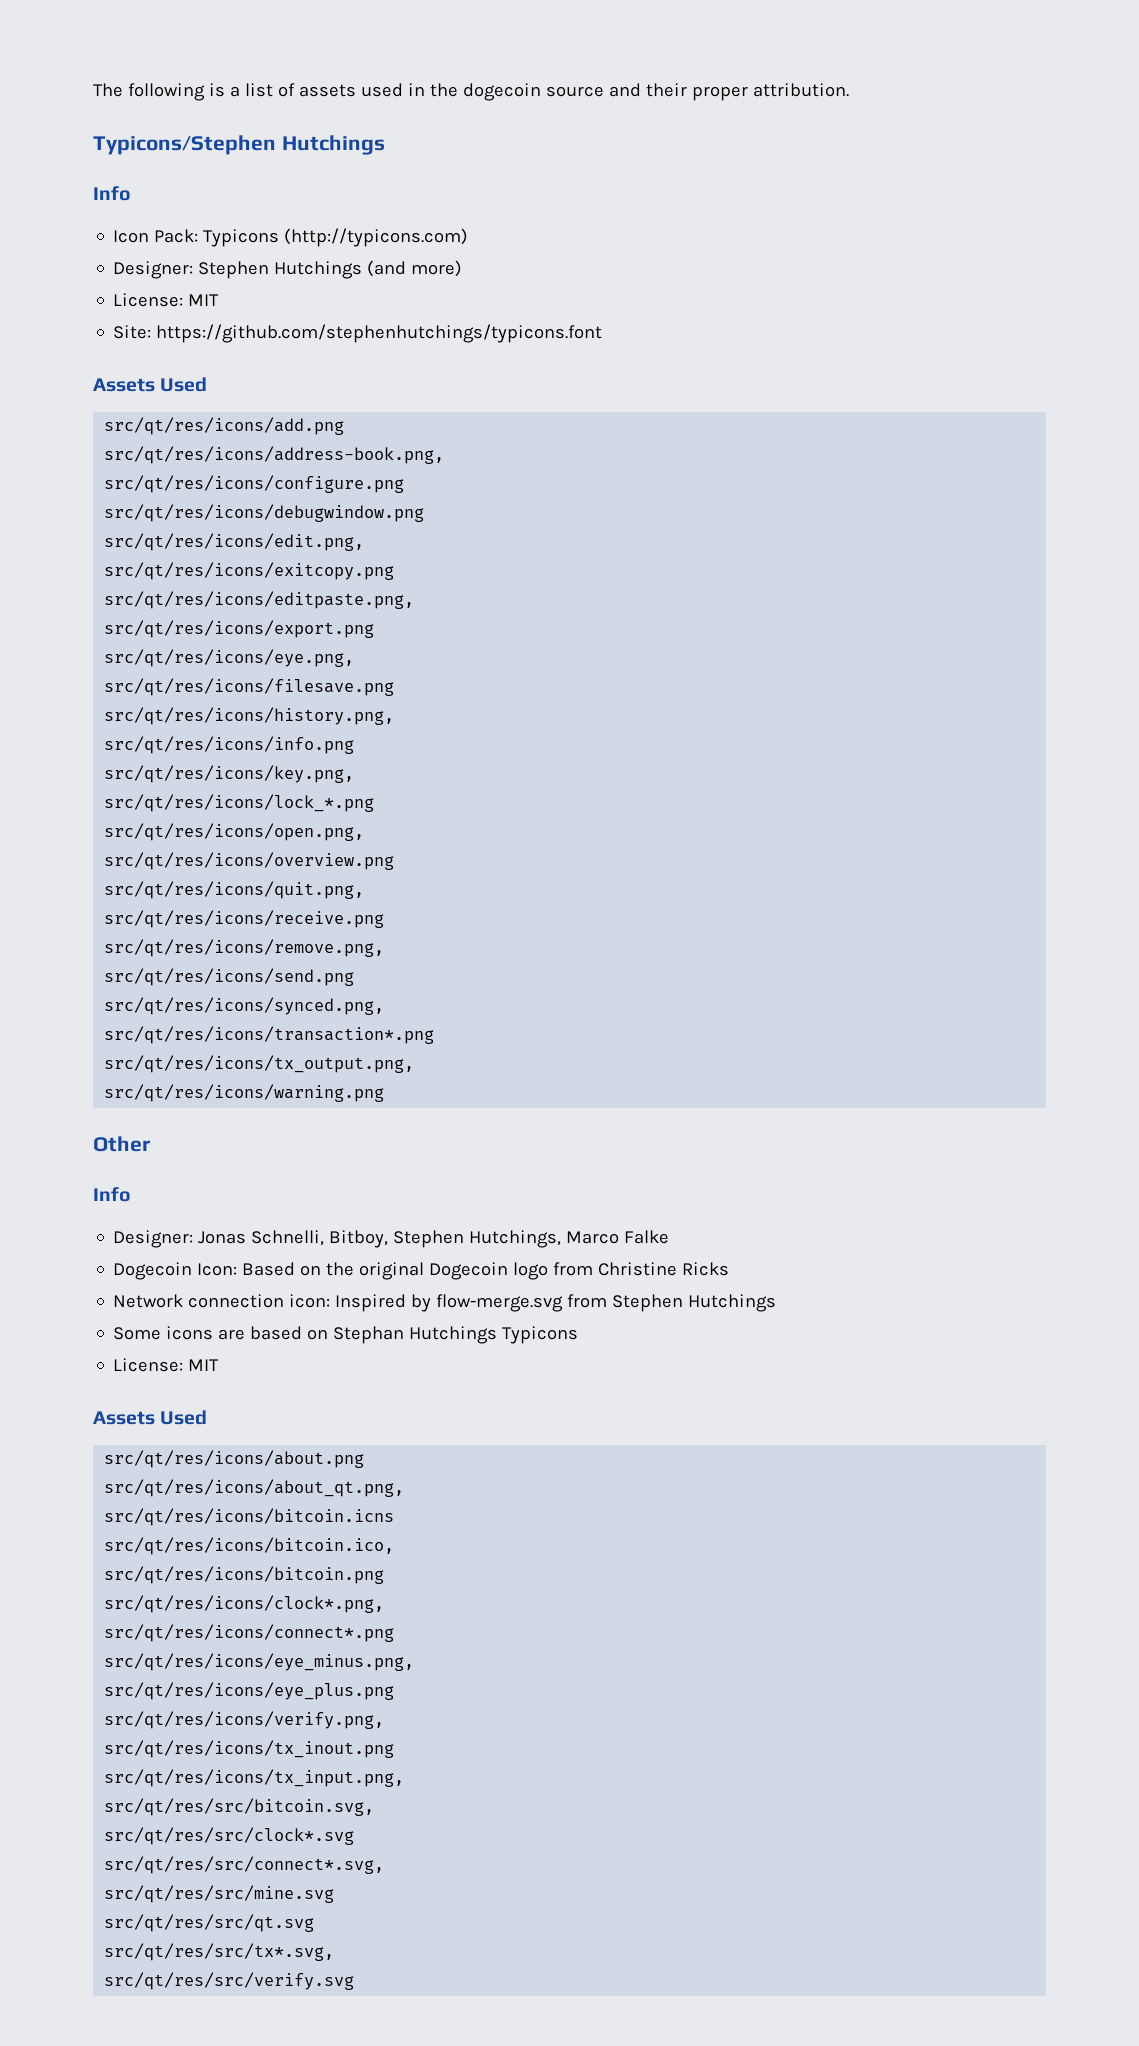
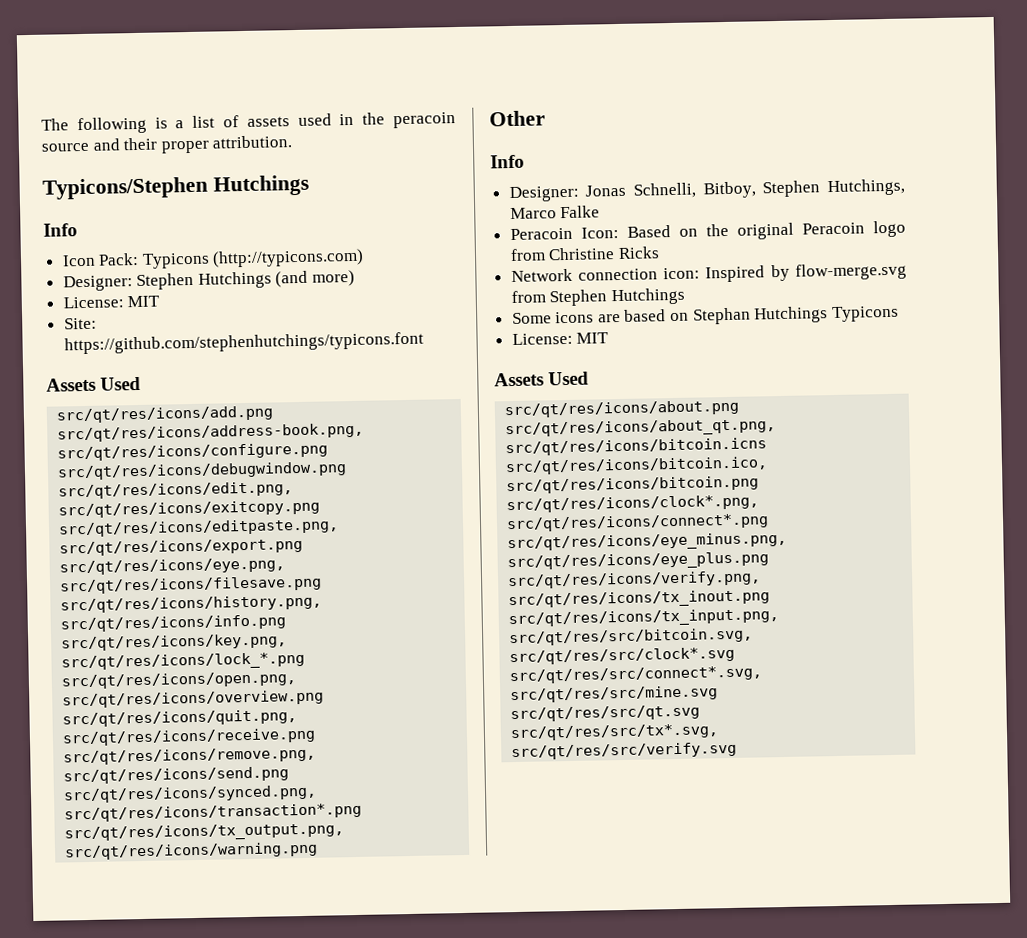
- The following is a list of assets used in the dogecoin source and their proper attribution.
+ The following is a list of assets used in the peracoin source and their proper attribution.
- Dogecoin Icon: Based on the original Dogecoin logo from Christine Ricks
+ Peracoin Icon: Based on the original Peracoin logo from Christine Ricks

